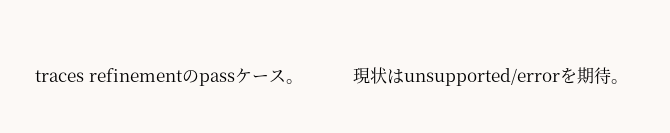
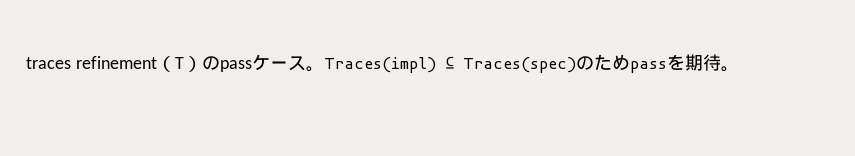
- traces refinementのpassケース。
+ traces refinement（T）のpassケース。
- 現状はunsupported/errorを期待。
+ Traces(impl) ⊆ Traces(spec)のためpassを期待。

